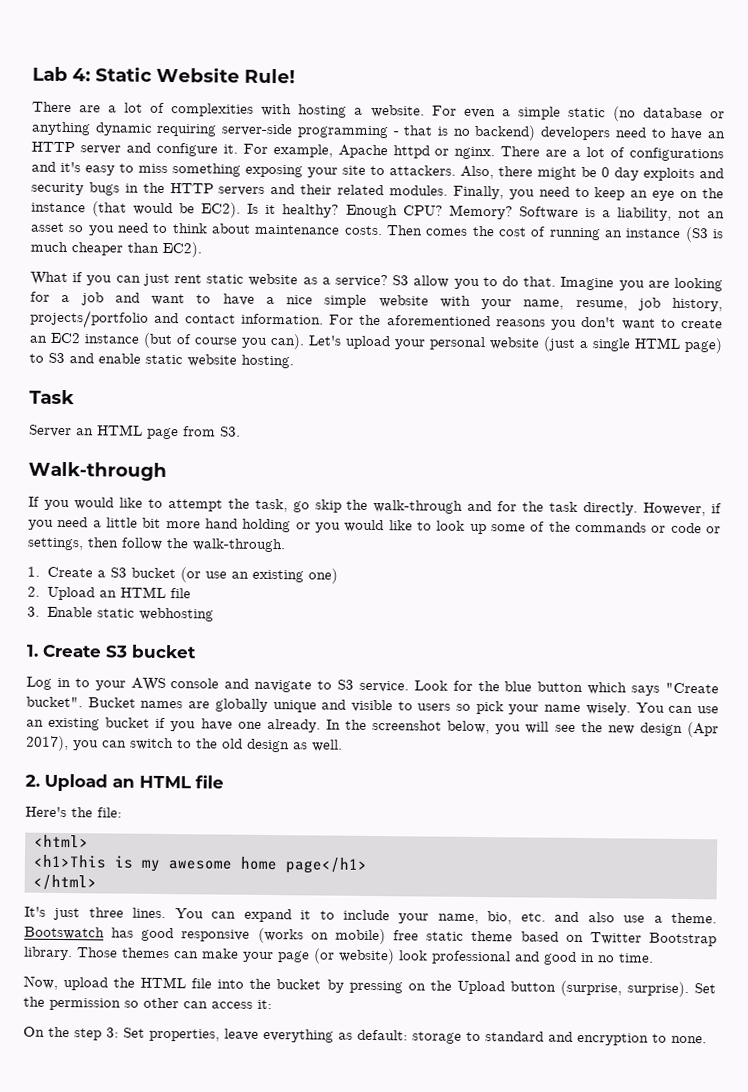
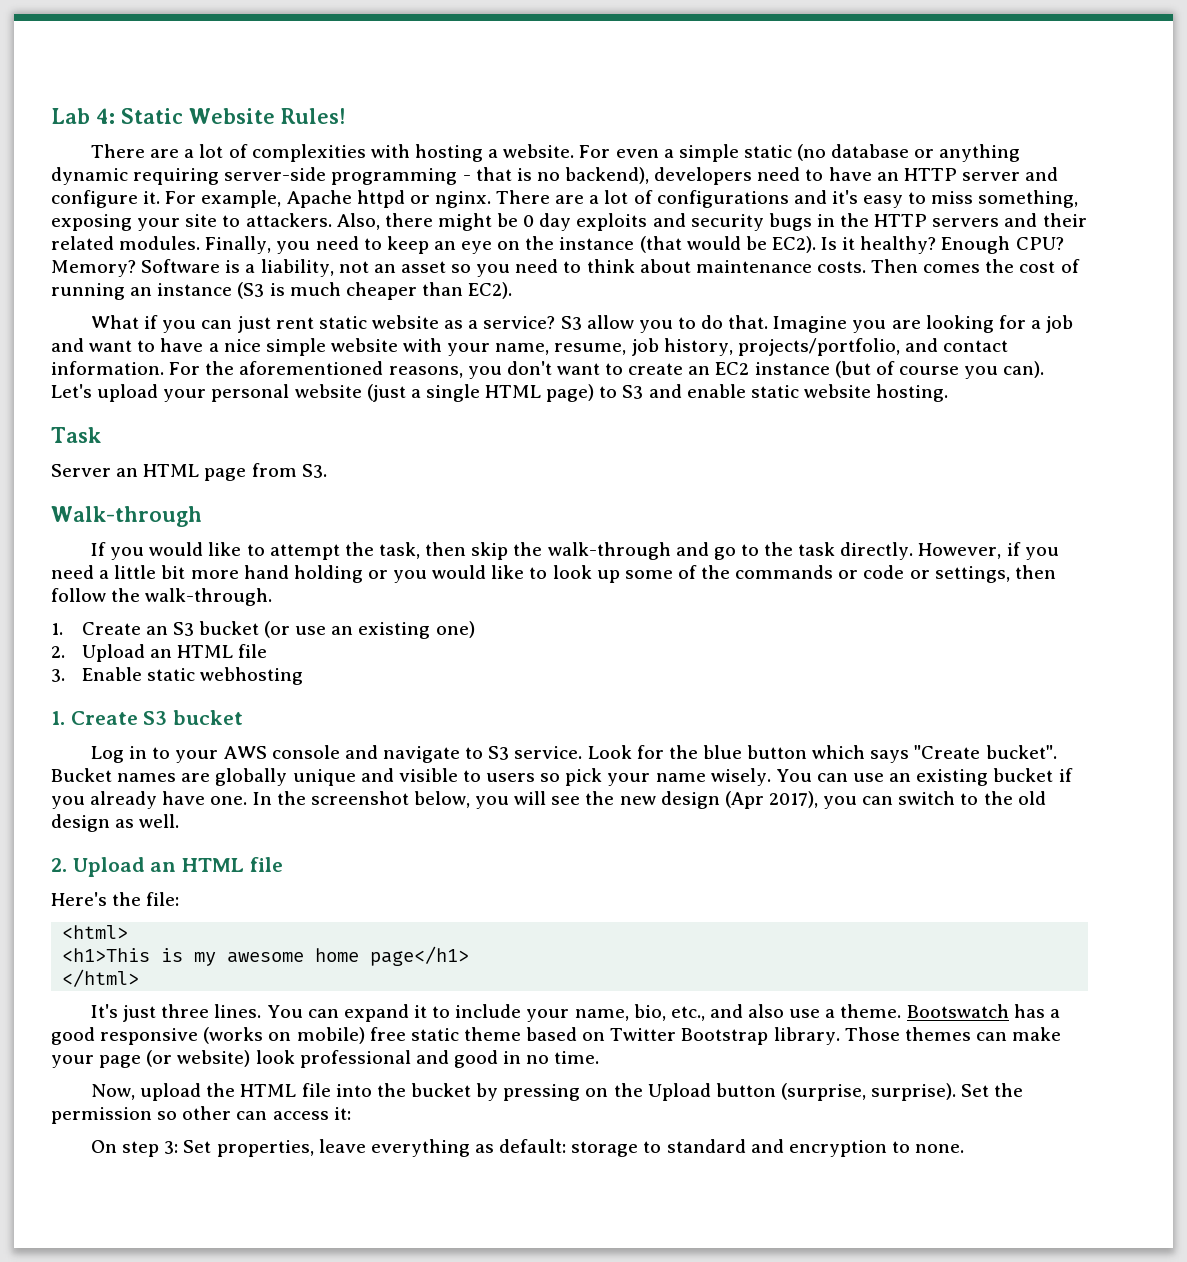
- Lab 4: Static Website Rule!
+ Lab 4: Static Website Rules!
- For even a simple static (no database or anything dynamic requiring server-side programming - that is no backend) developers need to have an HTTP server and configure it.
+ For even a simple static (no database or anything dynamic requiring server-side programming - that is no backend), developers need to have an HTTP server and configure it.
- There are a lot of configurations and it's easy to miss something exposing your site to attackers.
+ There are a lot of configurations and it's easy to miss something, exposing your site to attackers.
- Imagine you are looking for a job and want to have a nice simple website with your name, resume, job history, projects/portfolio and contact information.
+ Imagine you are looking for a job and want to have a nice simple website with your name, resume, job history, projects/portfolio, and contact information.
- For the aforementioned reasons you don't want to create an EC2 instance (but of course you can).
+ For the aforementioned reasons, you don't want to create an EC2 instance (but of course you can).
- If you would like to attempt the task, go skip the walk-through and for the task directly.
+ If you would like to attempt the task, then skip the walk-through and go to the task directly.
- 1. Create a S3 bucket (or use an existing one)
+ 1. Create an S3 bucket (or use an existing one)
- You can use an existing bucket if you have one already.
+ You can use an existing bucket if you already have one.
- You can expand it to include your name, bio, etc. and also use a theme.
+ You can expand it to include your name, bio, etc., and also use a theme.
- Bootswatch has good responsive (works on mobile) free static theme based on Twitter Bootstrap library.
+ Bootswatch has a good responsive (works on mobile) free static theme based on Twitter Bootstrap library.
- On the step 3: Set properties, leave everything as default: storage to standard and encryption to none.
+ On step 3: Set properties, leave everything as default: storage to standard and encryption to none.

